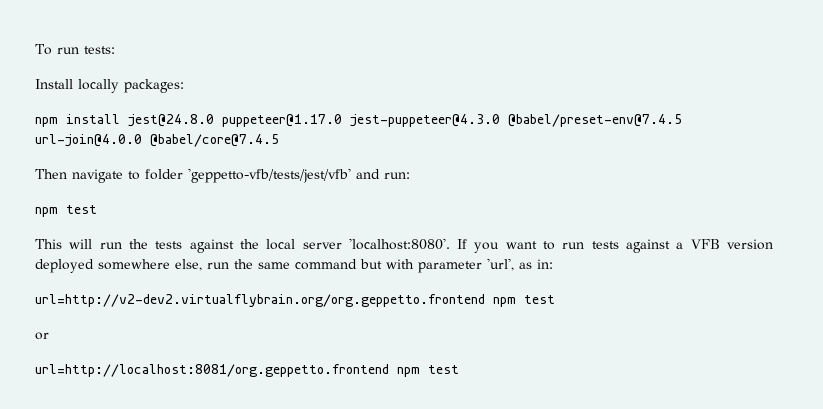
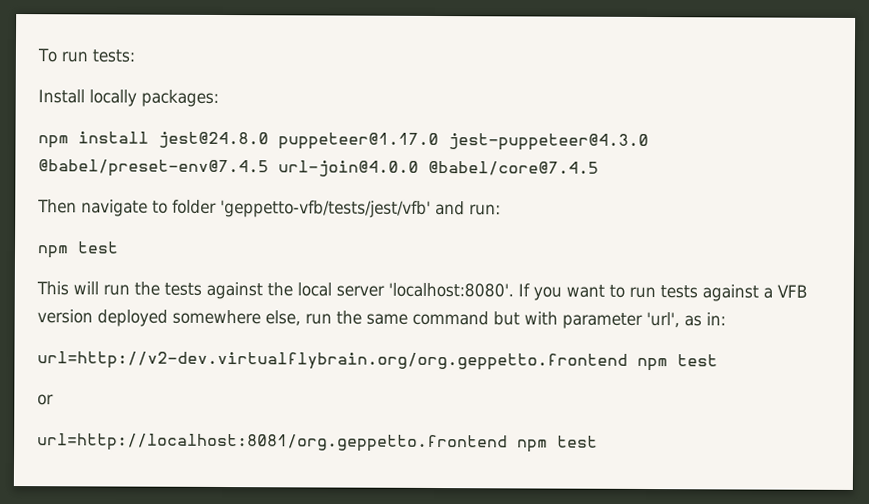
- url=http://v2-dev2.virtualflybrain.org/org.geppetto.frontend npm test
+ url=http://v2-dev.virtualflybrain.org/org.geppetto.frontend npm test

